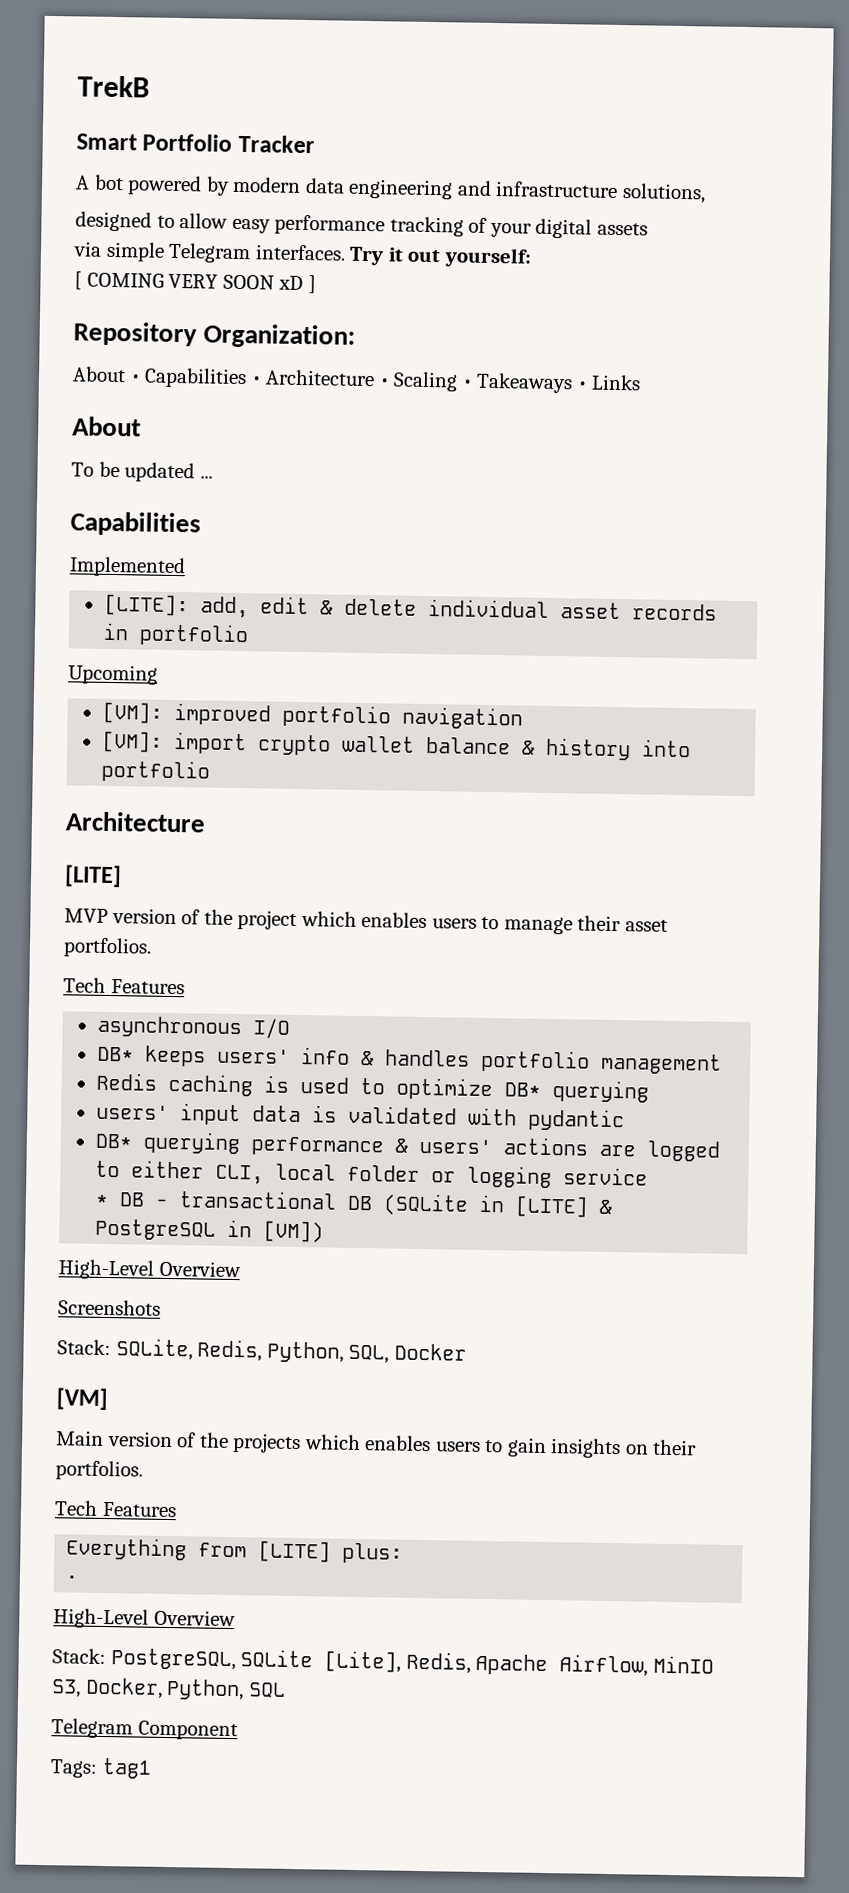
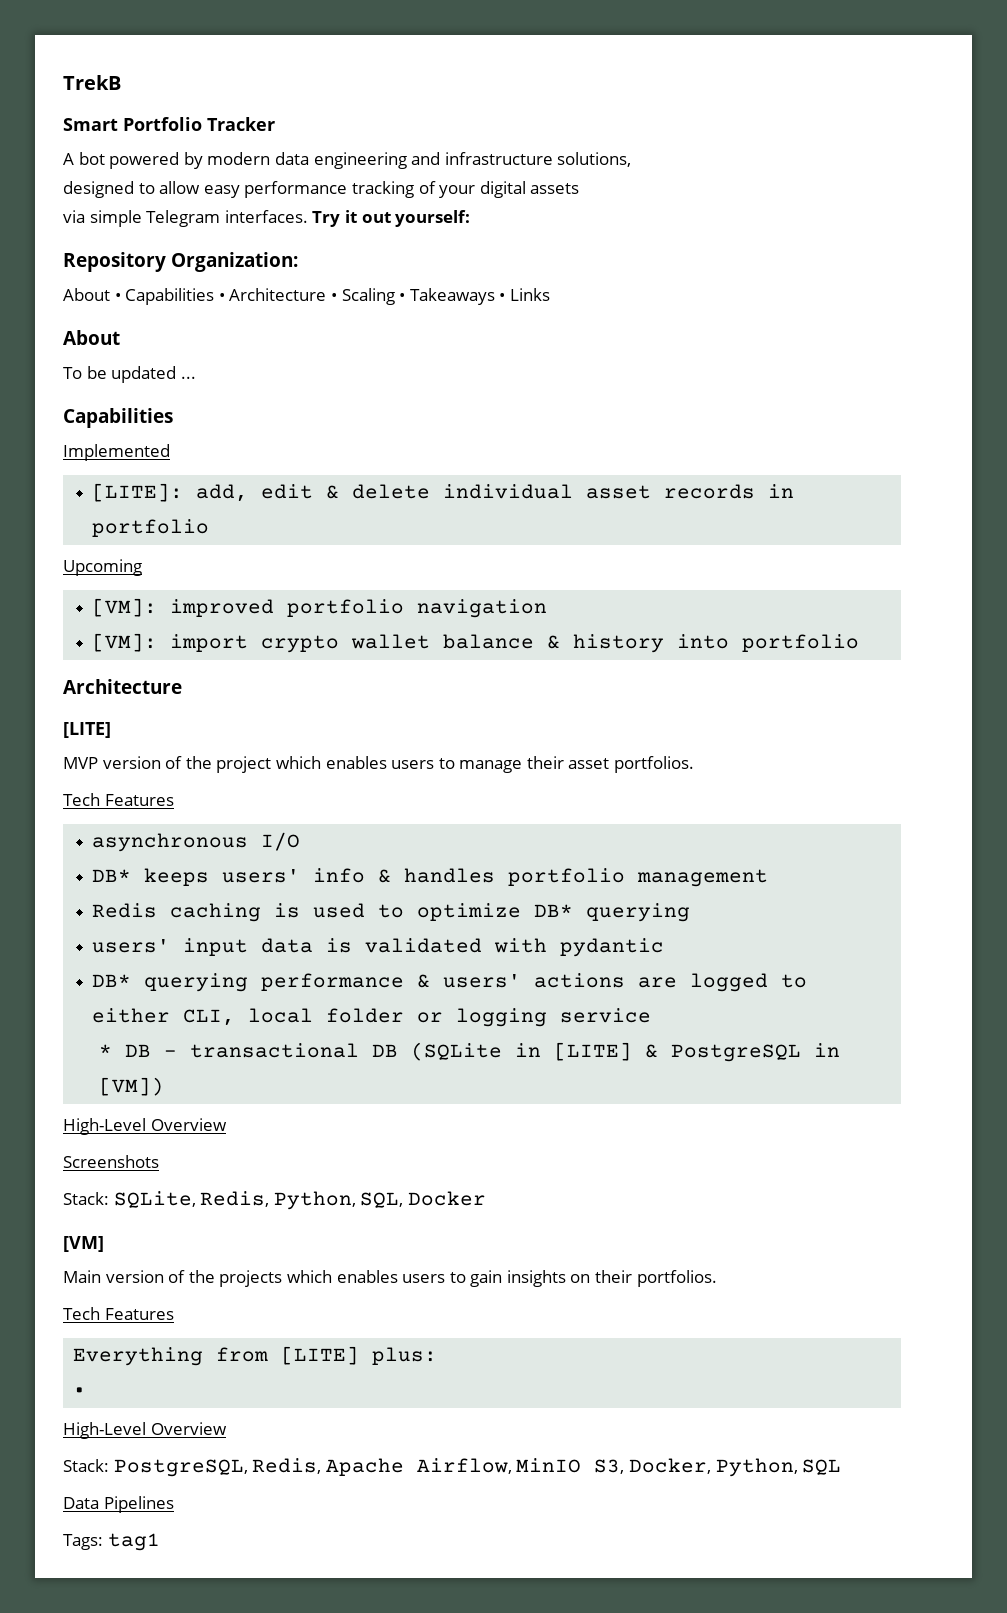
- [ COMING VERY SOON xD ]
- Stack: PostgreSQL, SQLite [Lite], Redis, Apache Airflow, MinIO S3, Docker, Python, SQL
+ Stack: PostgreSQL, Redis, Apache Airflow, MinIO S3, Docker, Python, SQL
- Telegram Component
+ Data Pipelines

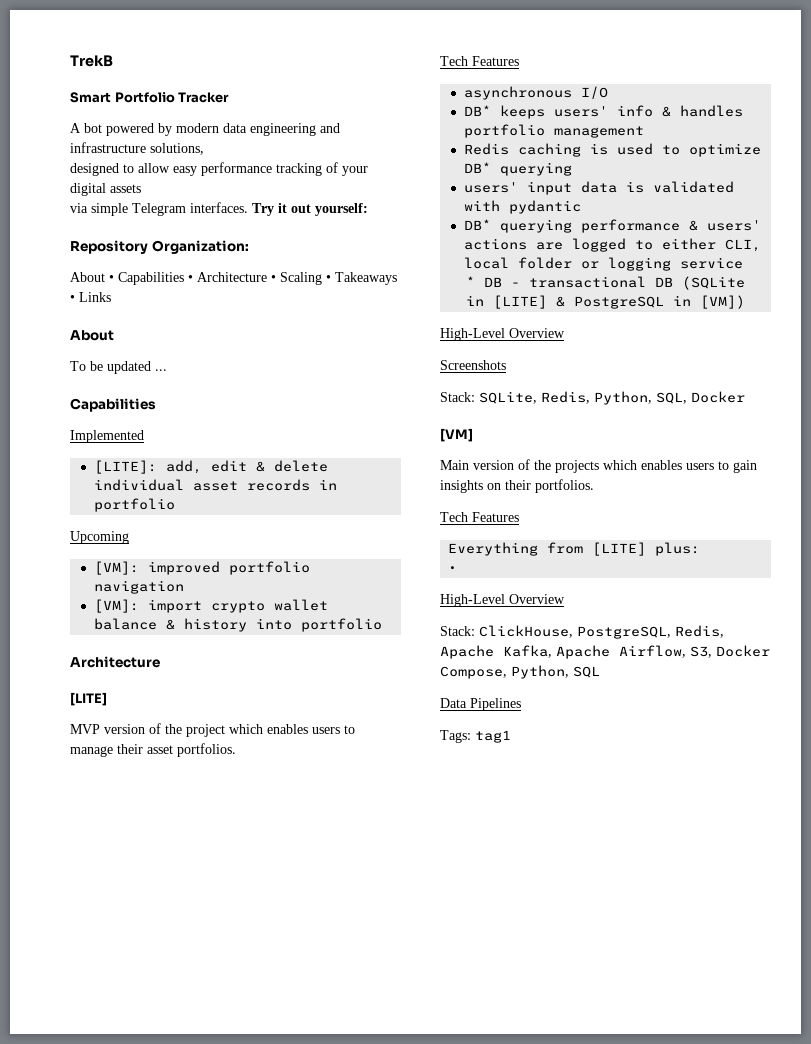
- Stack: PostgreSQL, Redis, Apache Airflow, MinIO S3, Docker, Python, SQL
+ Stack: ClickHouse, PostgreSQL, Redis, Apache Kafka, Apache Airflow, S3, Docker Compose, Python, SQL

